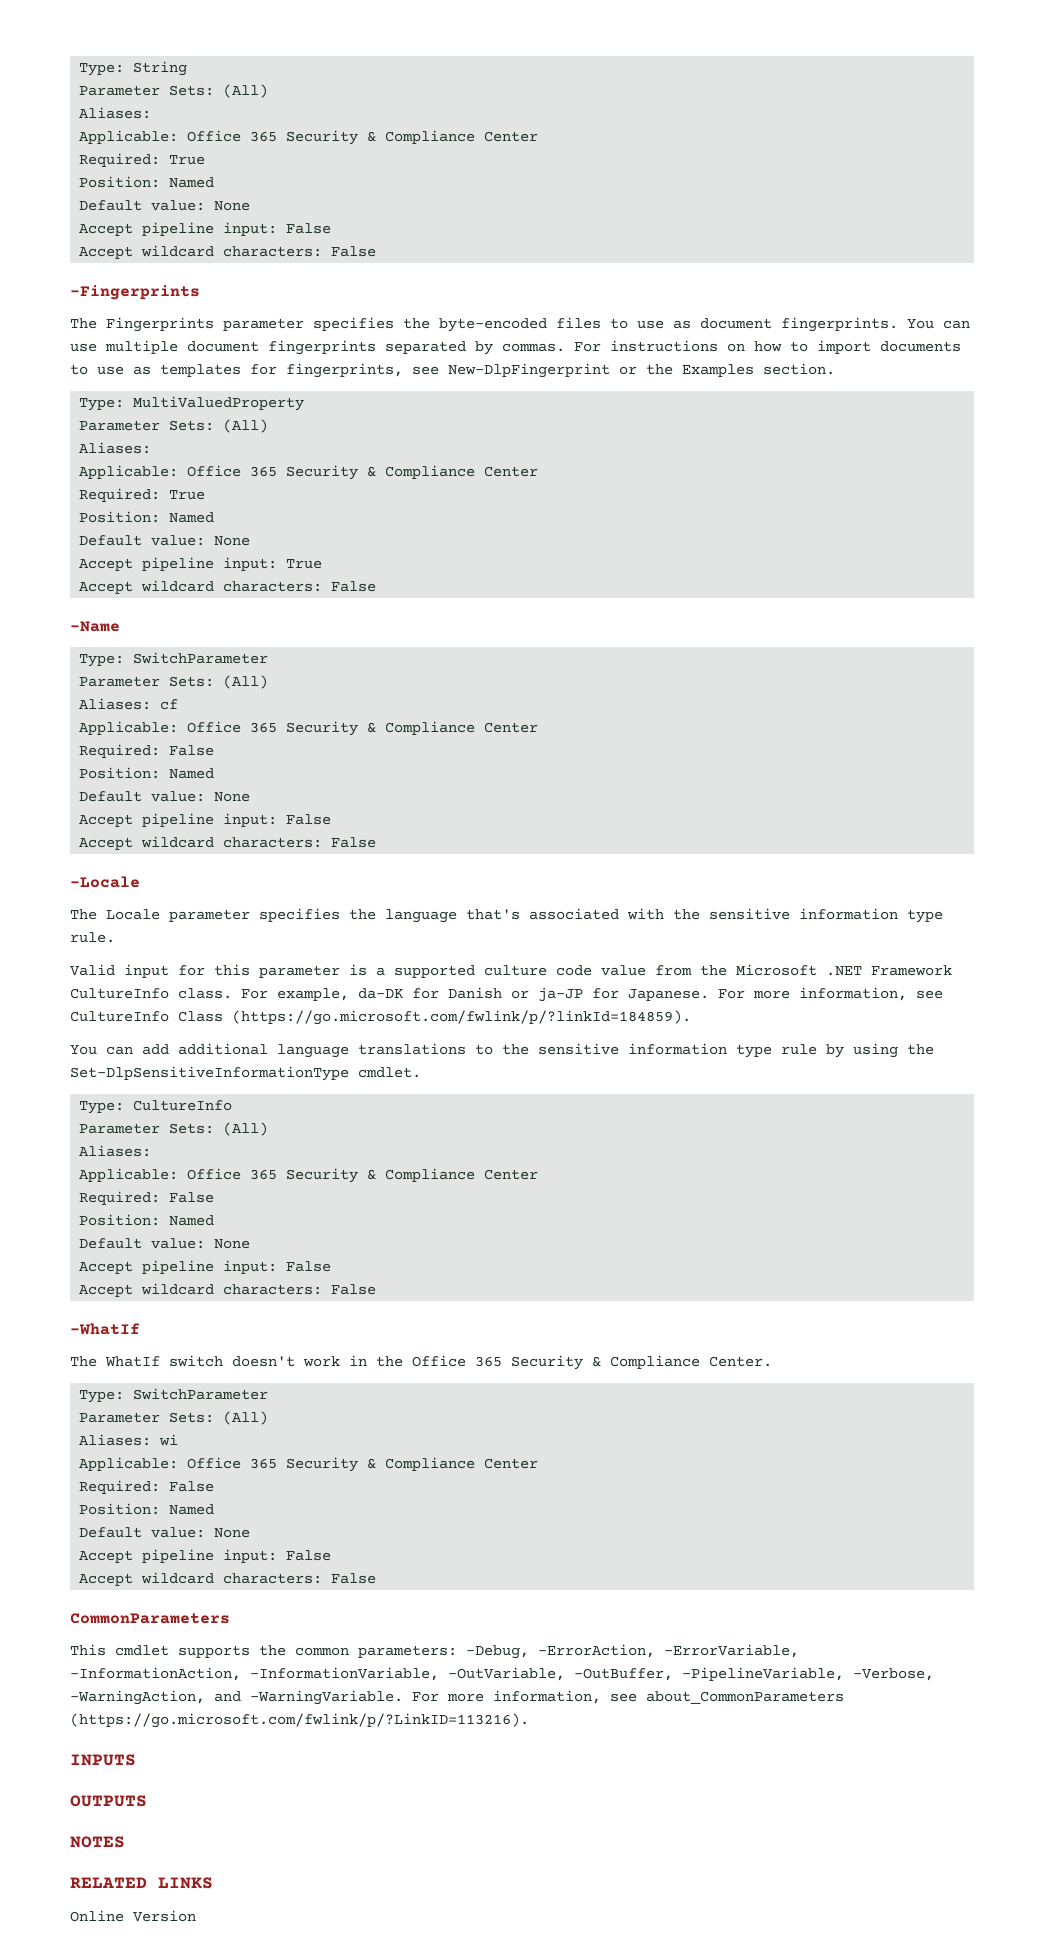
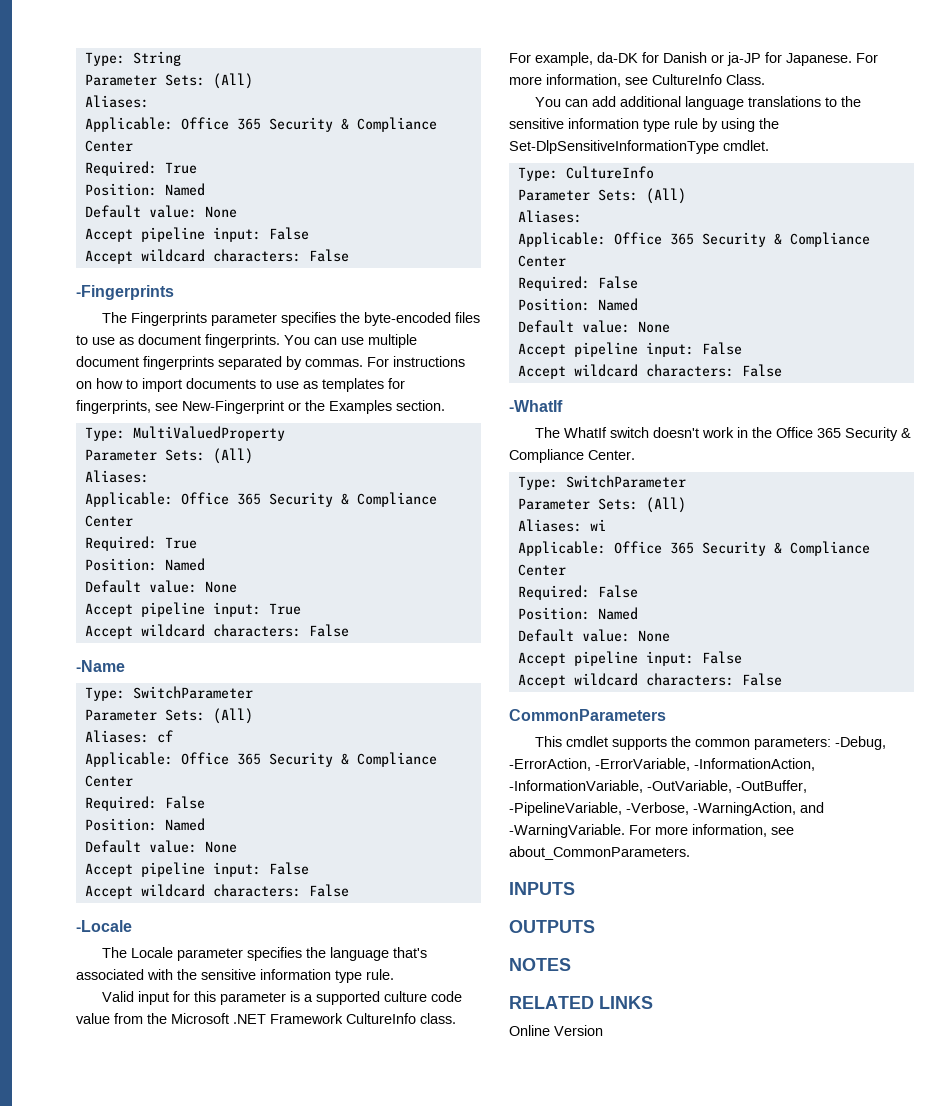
- For instructions on how to import documents to use as templates for fingerprints, see New-DlpFingerprint or the Examples section.
+ For instructions on how to import documents to use as templates for fingerprints, see New-Fingerprint or the Examples section.
- For more information, see CultureInfo Class (https://go.microsoft.com/fwlink/p/?linkId=184859).
+ For more information, see CultureInfo Class.
- For more information, see about_CommonParameters (https://go.microsoft.com/fwlink/p/?LinkID=113216).
+ For more information, see about_CommonParameters.

